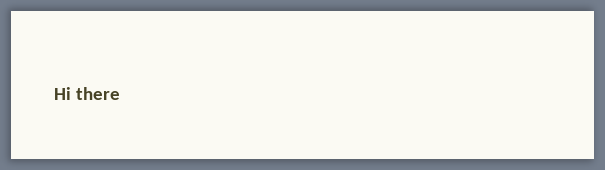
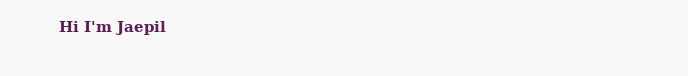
- Hi there
+ Hi I'm Jaepil

